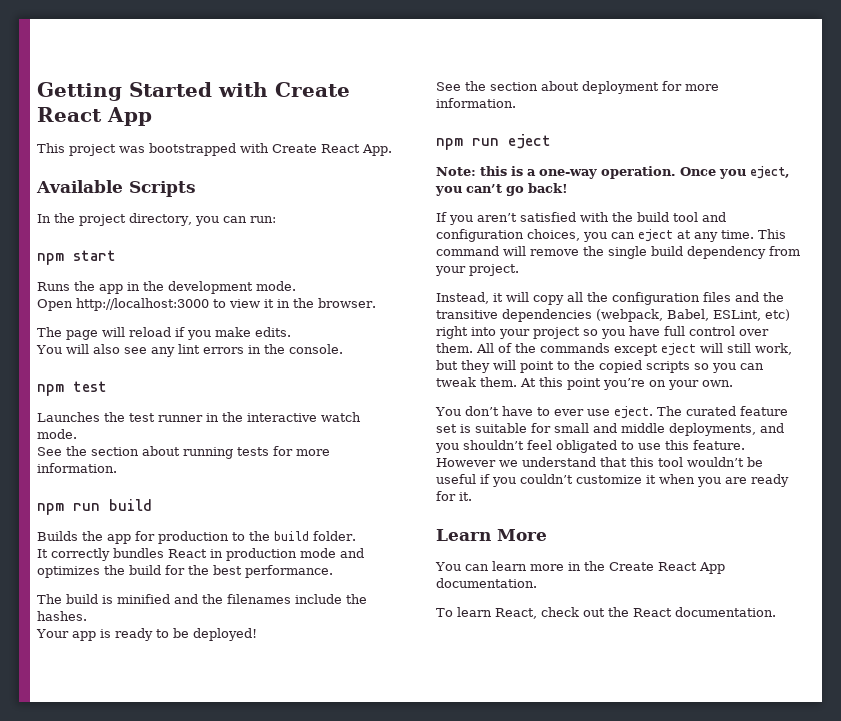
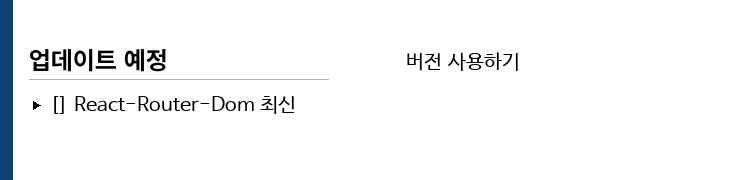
- Getting Started with Create React App
- This project was bootstrapped with Create React App.
- Available Scripts
- In the project directory, you can run:
- npm start
- Runs the app in the development mode.
- Open http://localhost:3000 to view it in the browser.
- The page will reload if you make edits.
- You will also see any lint errors in the console.
- npm test
- Launches the test runner in the interactive watch mode.
- See the section about running tests for more information.
- npm run build
- Builds the app for production to the build folder.
- It correctly bundles React in production mode and optimizes the build for the best performance.
- The build is minified and the filenames include the hashes.
- Your app is ready to be deployed!
- See the section about deployment for more information.
- npm run eject
- Note: this is a one-way operation. Once you eject, you can’t go back!
- If you aren’t satisfied with the build tool and configuration choices, you can eject at any time. This command will remove the single build dependency from your project.
- Instead, it will copy all the configuration files and the transitive dependencies (webpack, Babel, ESLint, etc) right into your project so you have full control over them. All of the commands except eject will still work, but they will point to the copied scripts so you can tweak them. At this point you’re on your own.
- You don’t have to ever use eject. The curated feature set is suitable for small and middle deployments, and you shouldn’t feel obligated to use this feature. However we understand that this tool wouldn’t be useful if you couldn’t customize it when you are ready for it.
- Learn More
- You can learn more in the Create React App documentation.
- To learn React, check out the React documentation.
+ 업데이트 예정
+ [] React-Router-Dom 최신 버전 사용하기

